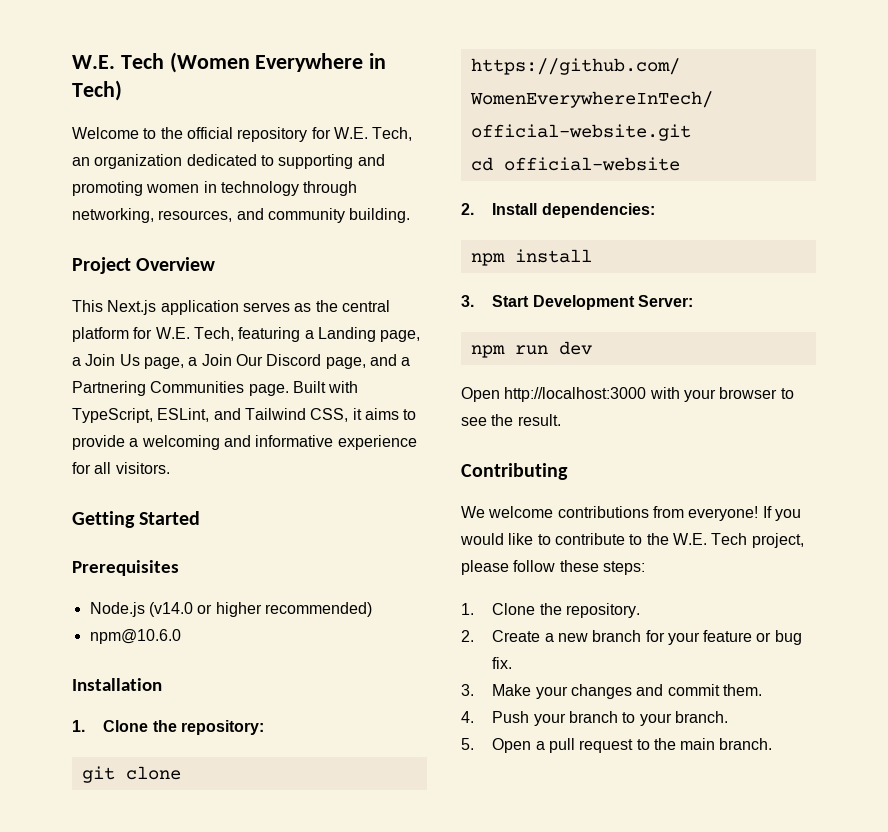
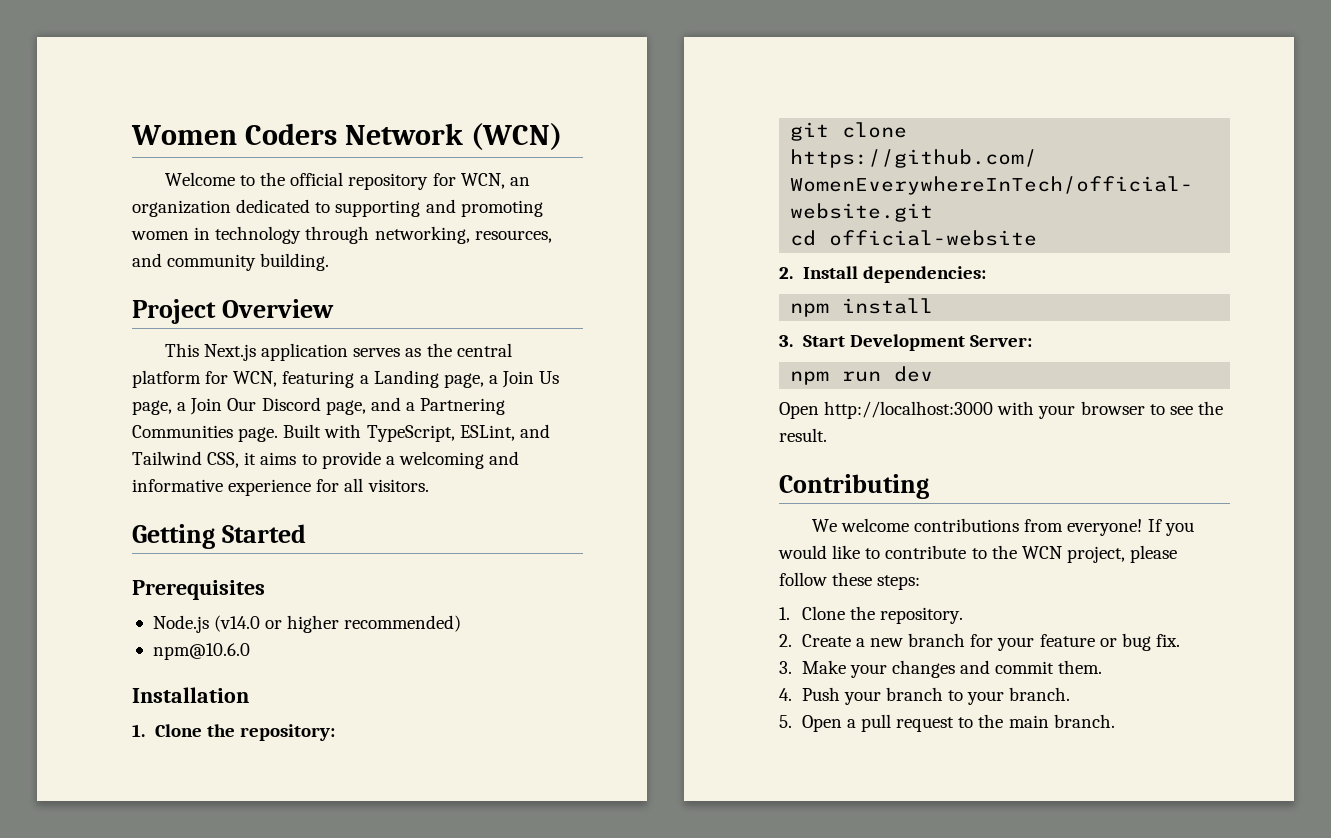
- W.E. Tech (Women Everywhere in Tech)
+ Women Coders Network (WCN)
- Welcome to the official repository for W.E. Tech, an organization dedicated to supporting and promoting women in technology through networking, resources, and community building.
+ Welcome to the official repository for WCN, an organization dedicated to supporting and promoting women in technology through networking, resources, and community building.
- This Next.js application serves as the central platform for W.E. Tech, featuring a Landing page, a Join Us page, a Join Our Discord page, and a Partnering Communities page.
+ This Next.js application serves as the central platform for WCN, featuring a Landing page, a Join Us page, a Join Our Discord page, and a Partnering Communities page.
- If you would like to contribute to the W.E. Tech project, please follow these steps:
+ If you would like to contribute to the WCN project, please follow these steps:

